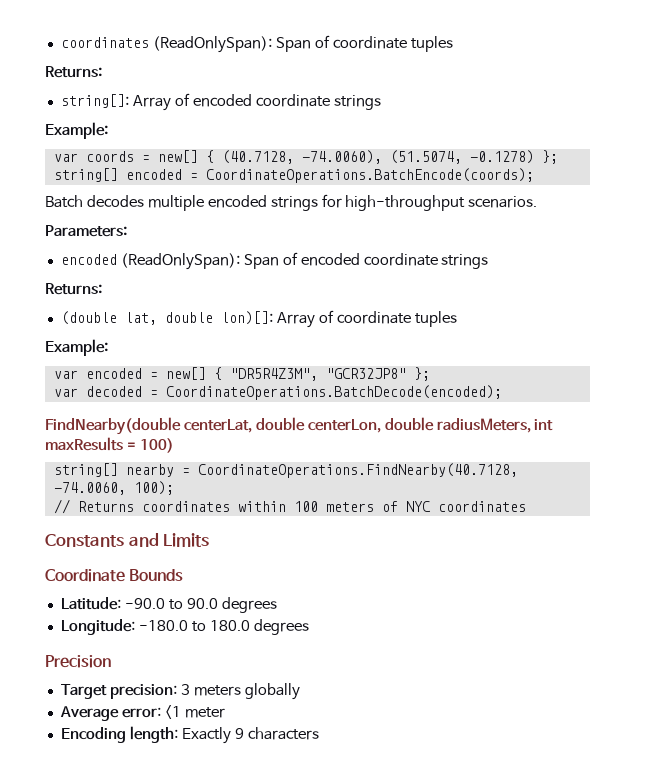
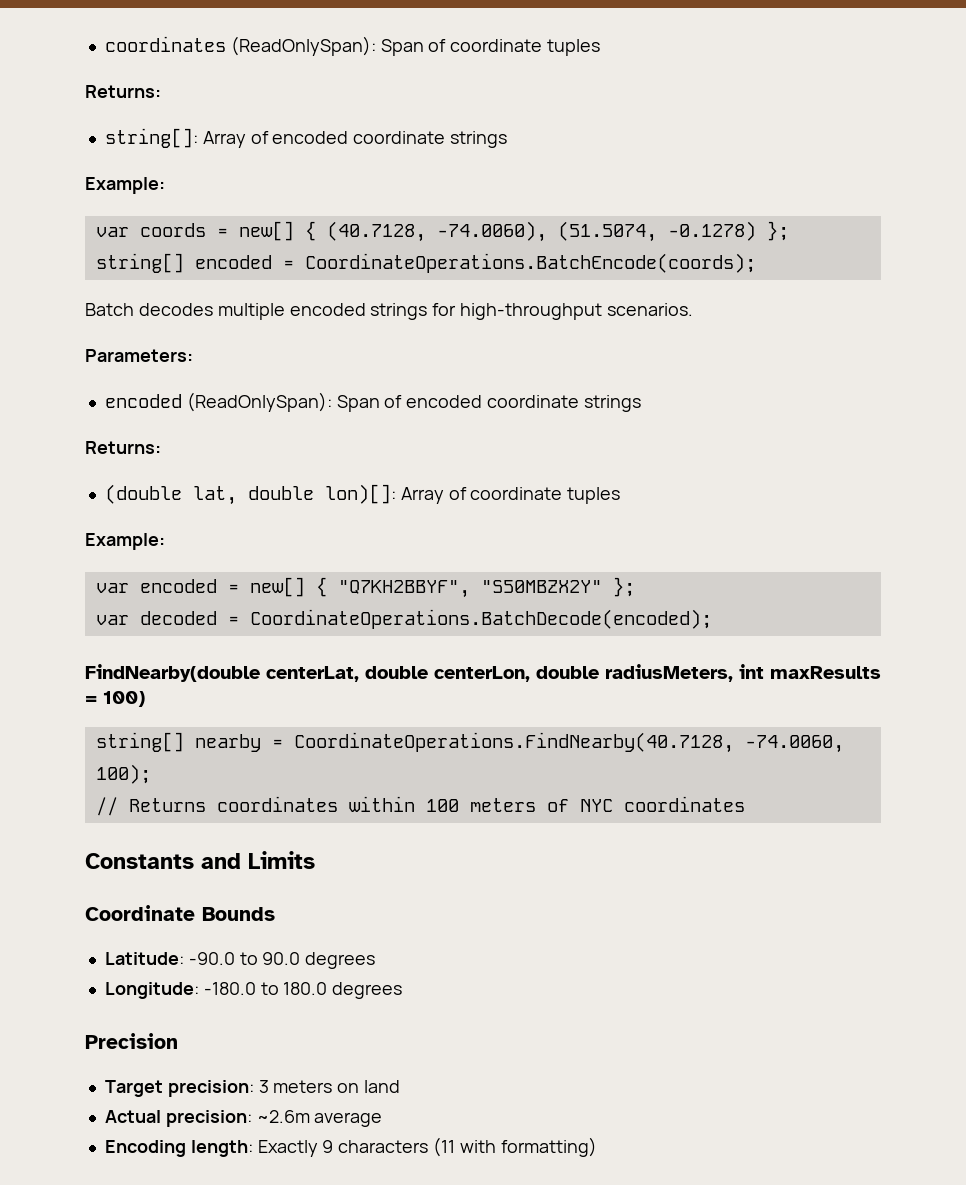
- var encoded = new[] { "DR5R4Z3M", "GCR32JP8" };
+ var encoded = new[] { "Q7KH2BBYF", "S50MBZX2Y" };
- Target precision: 3 meters globally
- Average error: <1 meter
+ Target precision: 3 meters on land
+ Actual precision: ~2.6m average
- Encoding length: Exactly 9 characters
+ Encoding length: Exactly 9 characters (11 with formatting)

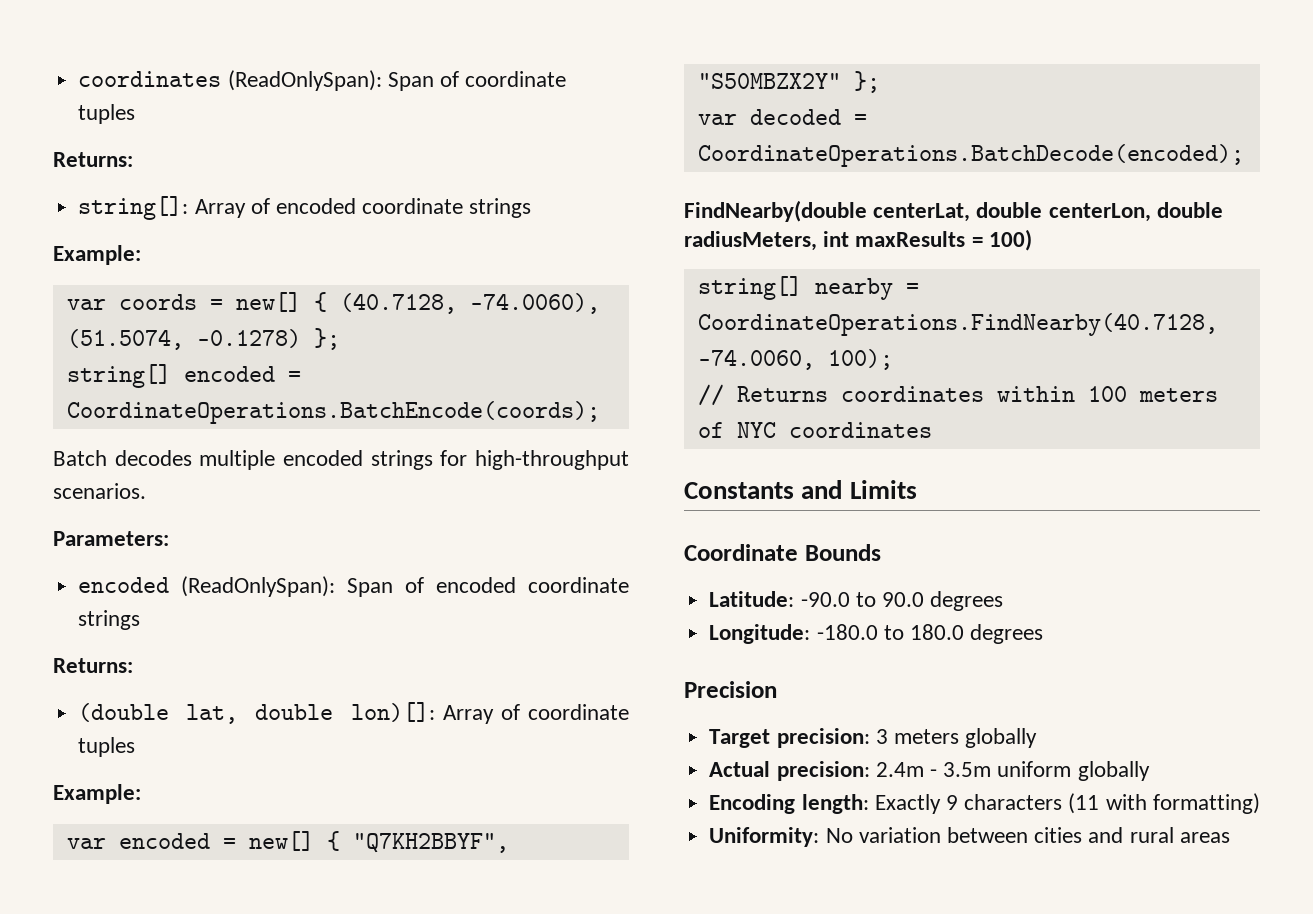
- Target precision: 3 meters on land
+ Target precision: 3 meters globally
- Actual precision: ~2.6m average
+ Actual precision: 2.4m - 3.5m uniform globally
+ Uniformity: No variation between cities and rural areas

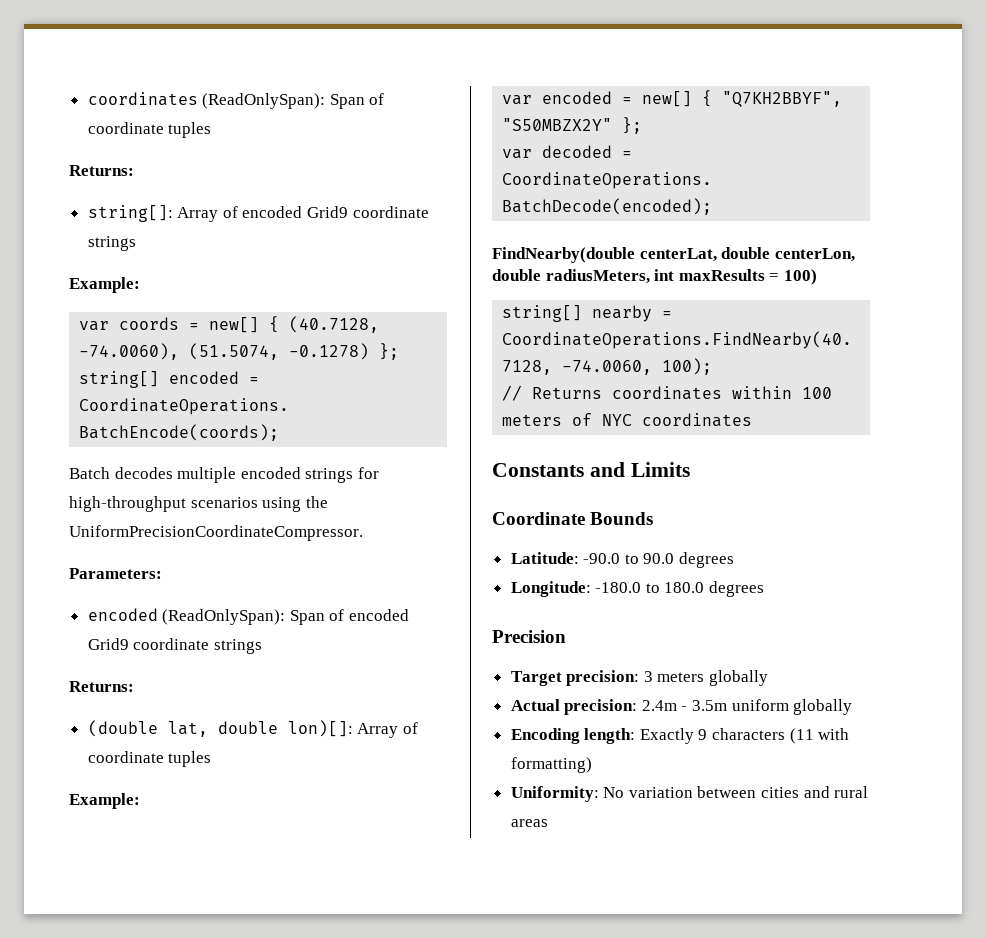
- string[]: Array of encoded coordinate strings
+ string[]: Array of encoded Grid9 coordinate strings
- Batch decodes multiple encoded strings for high-throughput scenarios.
+ Batch decodes multiple encoded strings for high-throughput scenarios using the UniformPrecisionCoordinateCompressor.
- encoded (ReadOnlySpan): Span of encoded coordinate strings
+ encoded (ReadOnlySpan): Span of encoded Grid9 coordinate strings

